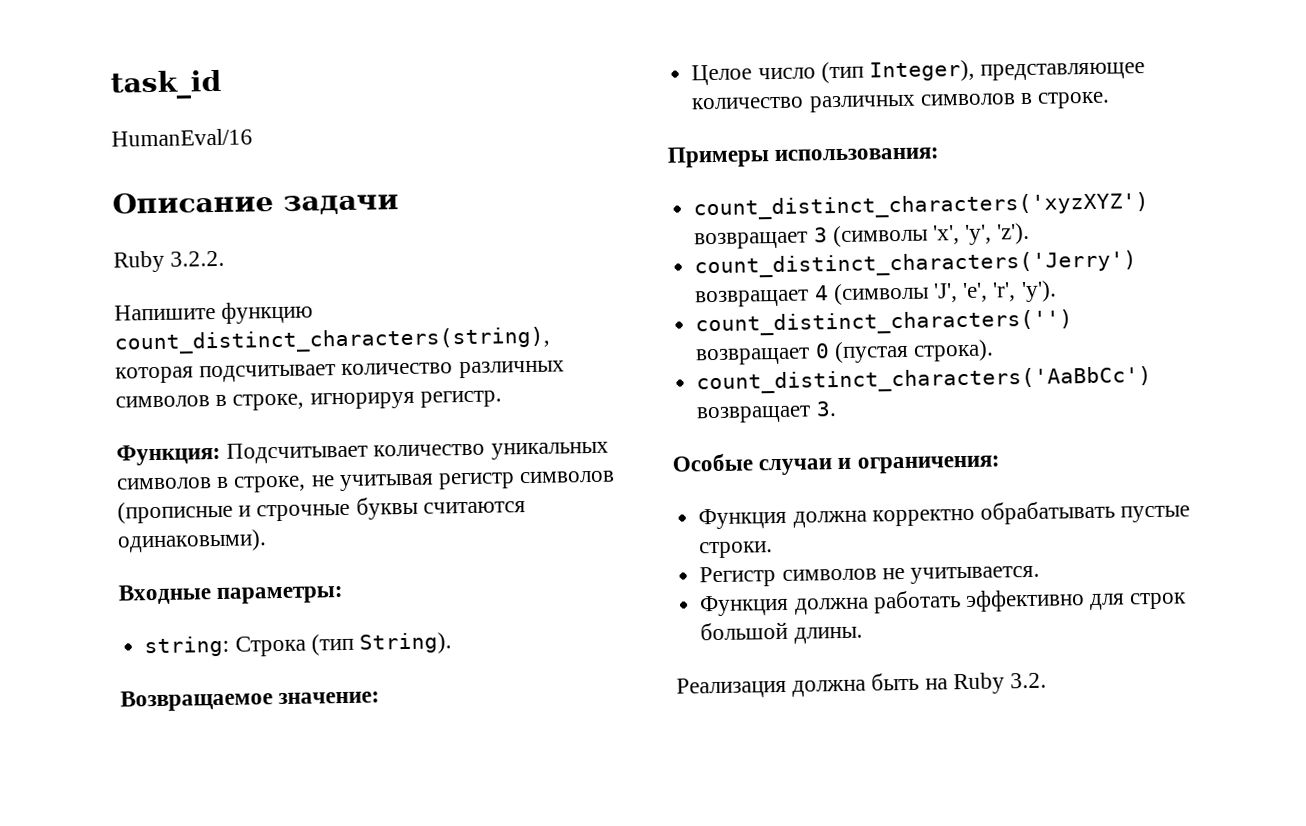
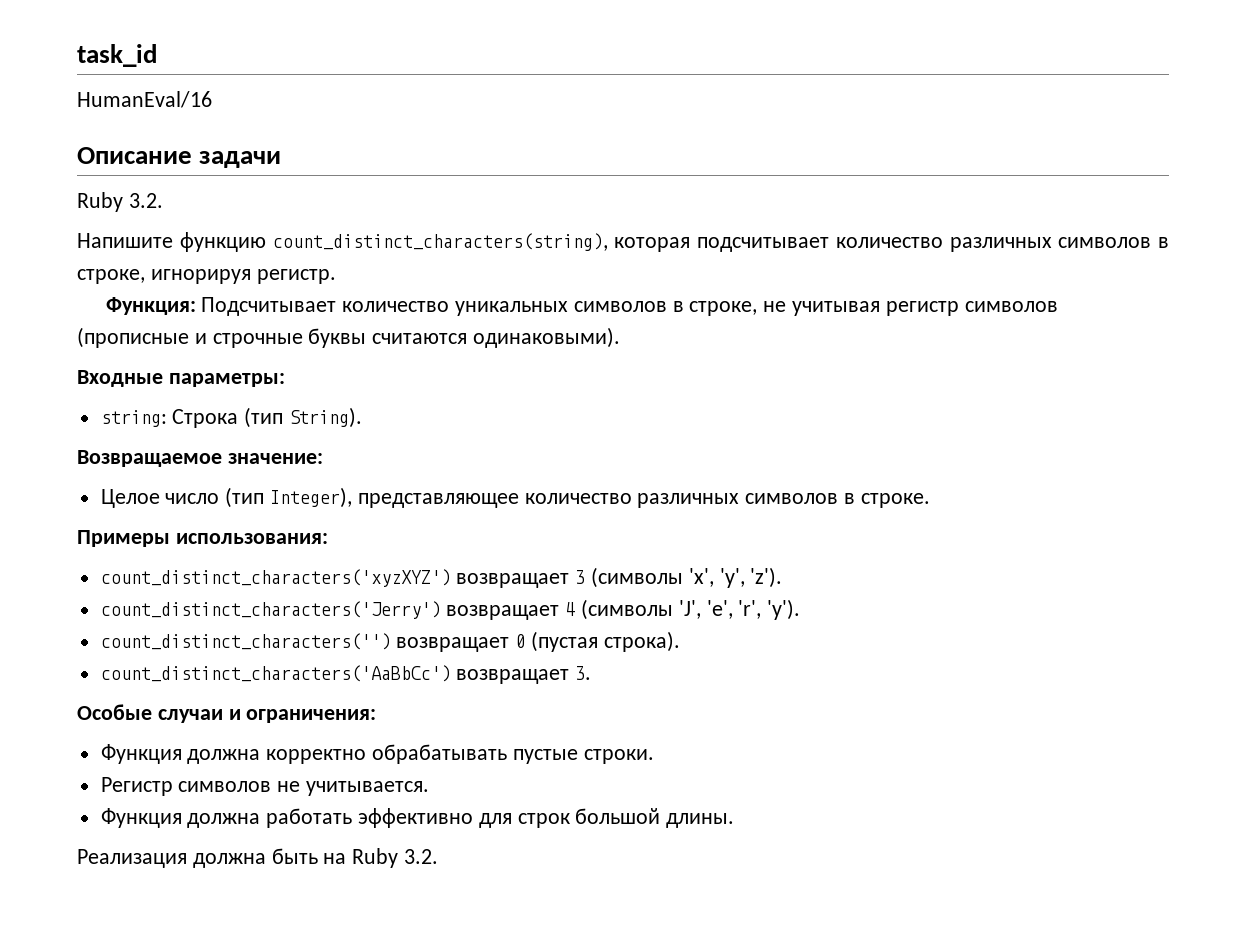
  Описание задачи
- Ruby 3.2.2.
+ Ruby 3.2.

